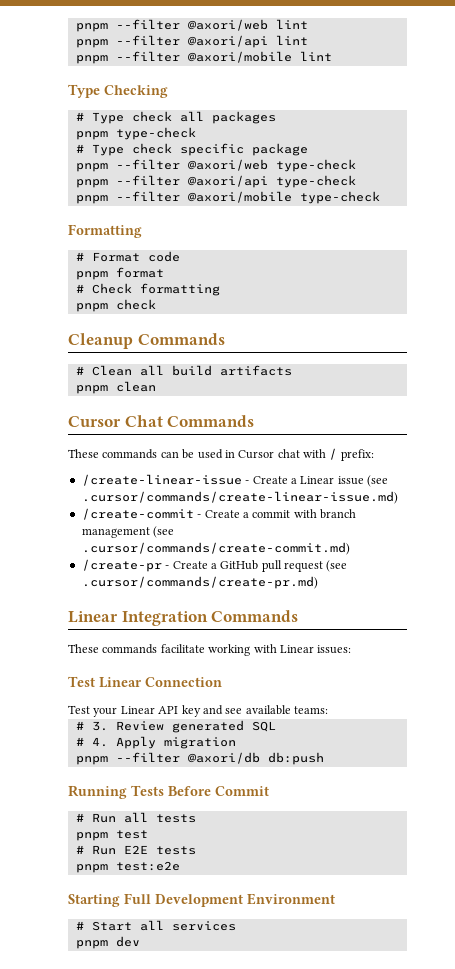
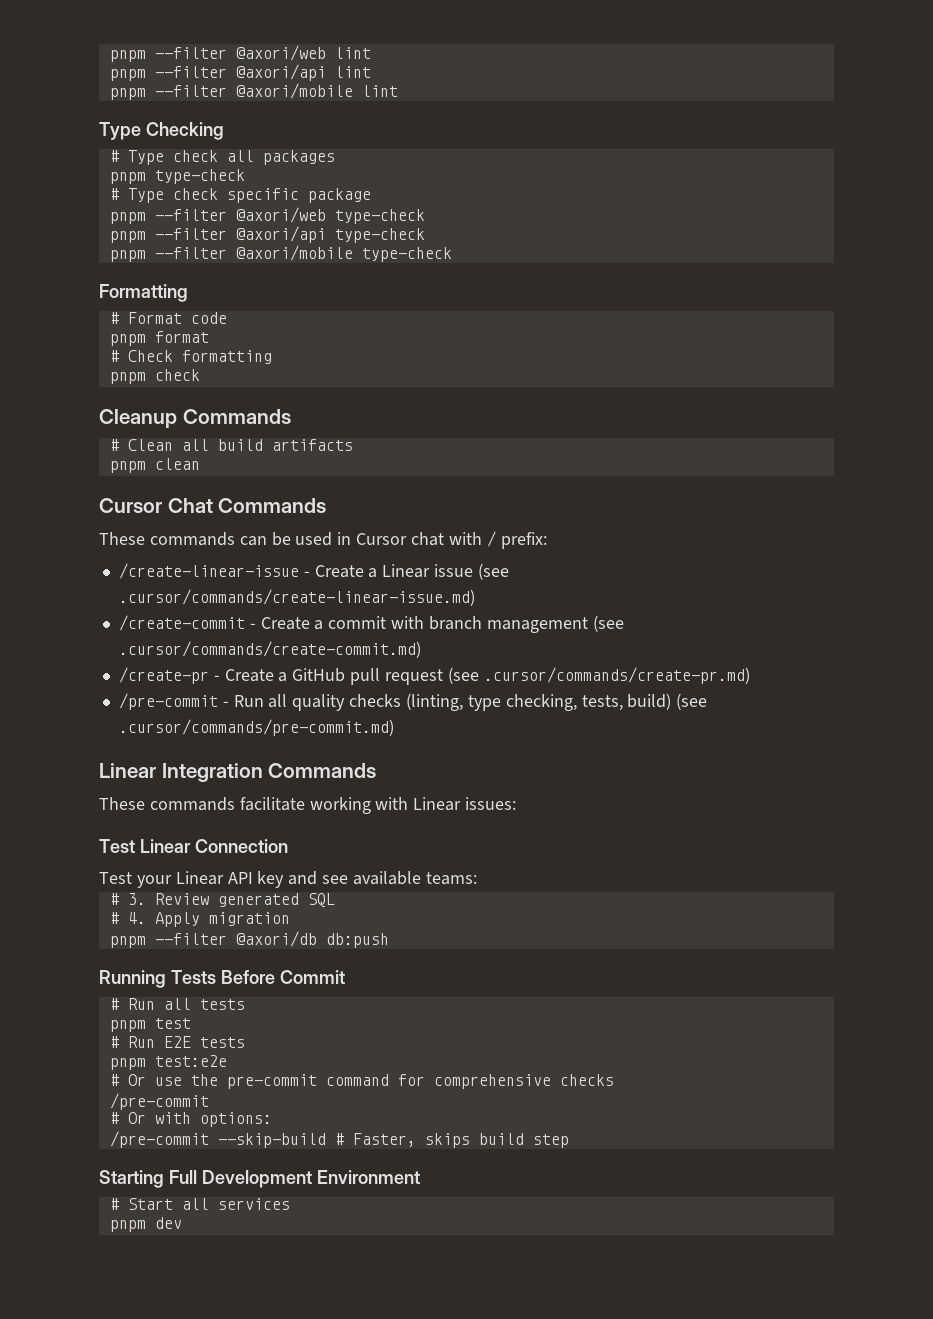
+ /pre-commit - Run all quality checks (linting, type checking, tests, build) (see .cursor/commands/pre-commit.md)
+ # Or use the pre-commit command for comprehensive checks
+ /pre-commit
+ # Or with options:
+ /pre-commit --skip-build # Faster, skips build step

